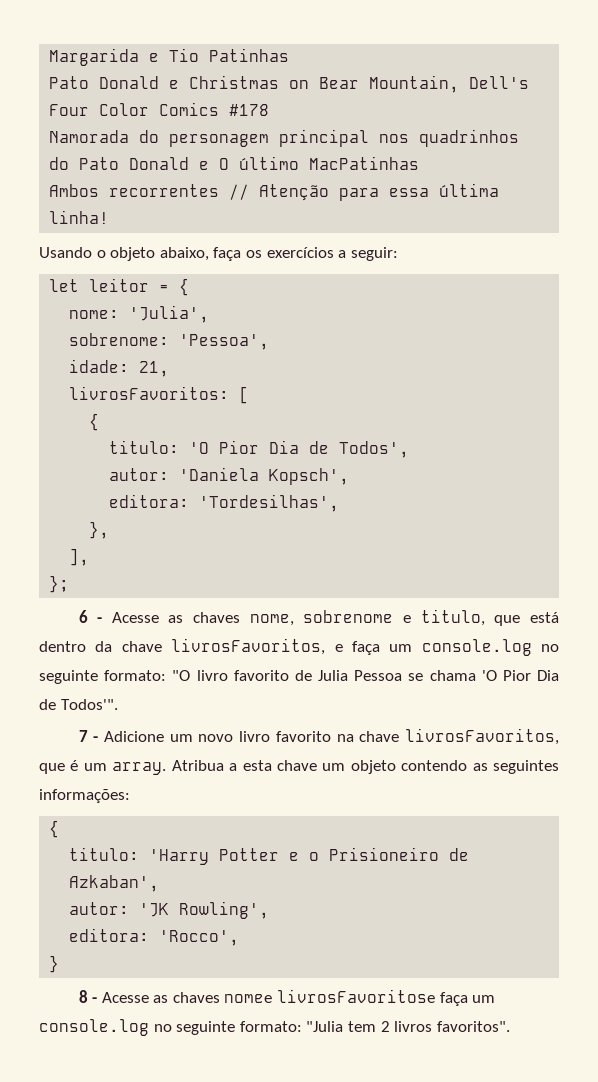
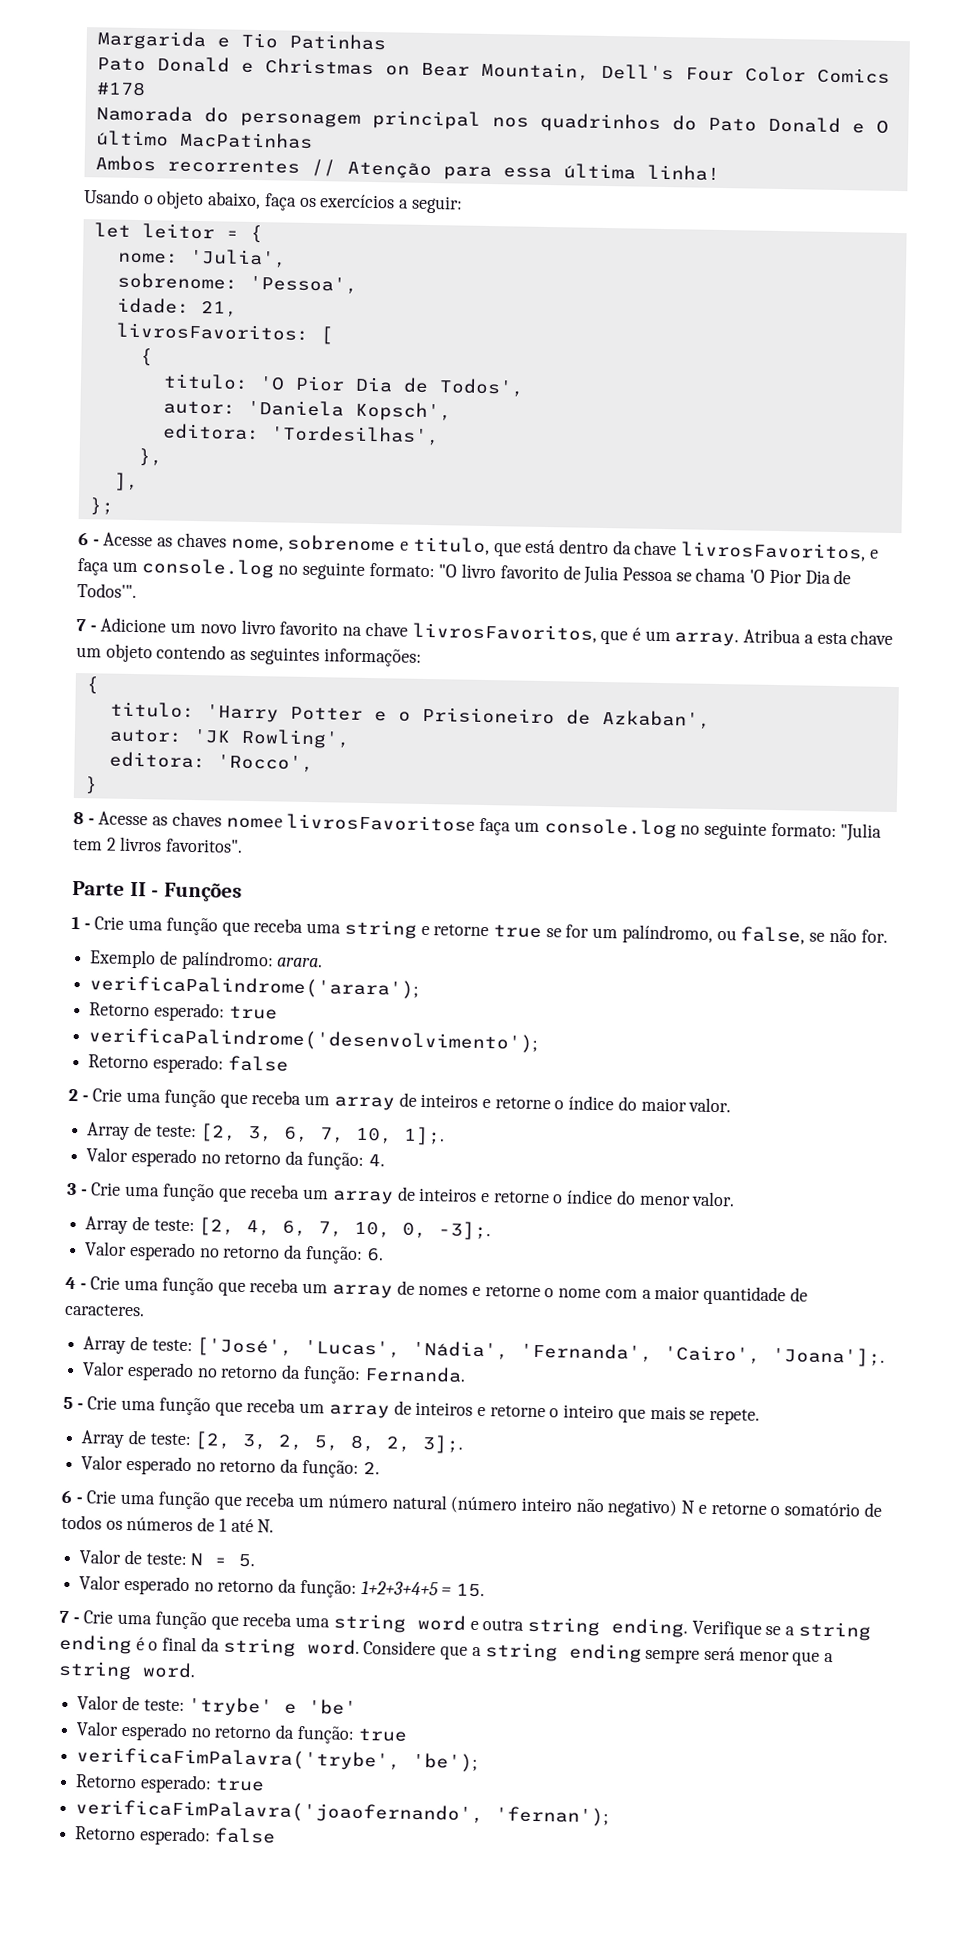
+ Parte II - Funções
+ 1 - Crie uma função que receba uma string e retorne true se for um palíndromo, ou false, se não for.
+ Exemplo de palíndromo: arara.
+ verificaPalindrome('arara');
+ Retorno esperado: true
+ verificaPalindrome('desenvolvimento');
+ Retorno esperado: false
+ 2 - Crie uma função que receba um array de inteiros e retorne o índice do maior valor.
+ Array de teste: [2, 3, 6, 7, 10, 1];.
+ Valor esperado no retorno da função: 4.
+ 3 - Crie uma função que receba um array de inteiros e retorne o índice do menor valor.
+ Array de teste: [2, 4, 6, 7, 10, 0, -3];.
+ Valor esperado no retorno da função: 6.
+ 4 - Crie uma função que receba um array de nomes e retorne o nome com a maior quantidade de caracteres.
+ Array de teste: ['José', 'Lucas', 'Nádia', 'Fernanda', 'Cairo', 'Joana'];.
+ Valor esperado no retorno da função: Fernanda.
+ 5 - Crie uma função que receba um array de inteiros e retorne o inteiro que mais se repete.
+ Array de teste: [2, 3, 2, 5, 8, 2, 3];.
+ Valor esperado no retorno da função: 2.
+ 6 - Crie uma função que receba um número natural (número inteiro não negativo) N e retorne o somatório de todos os números de 1 até N.
+ Valor de teste: N = 5.
+ Valor esperado no retorno da função: 1+2+3+4+5 = 15.
+ 7 - Crie uma função que receba uma string word e outra string ending. Verifique se a string ending é o final da string word. Considere que a string ending sempre será menor que a string word.
+ Valor de teste: 'trybe' e 'be'
+ Valor esperado no retorno da função: true
+ verificaFimPalavra('trybe', 'be');
+ Retorno esperado: true
+ verificaFimPalavra('joaofernando', 'fernan');
+ Retorno esperado: false

